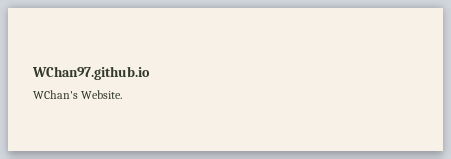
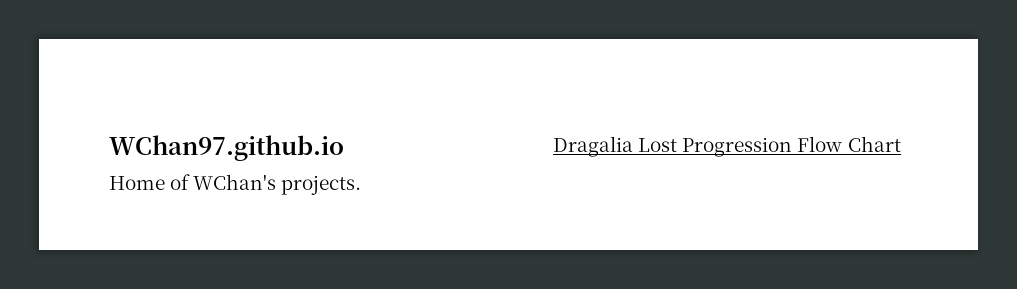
- WChan's Website.
+ Home of WChan's projects.
+ Dragalia Lost Progression Flow Chart

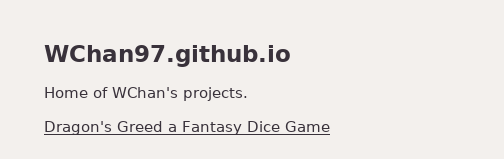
- Dragalia Lost Progression Flow Chart
+ Dragon's Greed a Fantasy Dice Game

